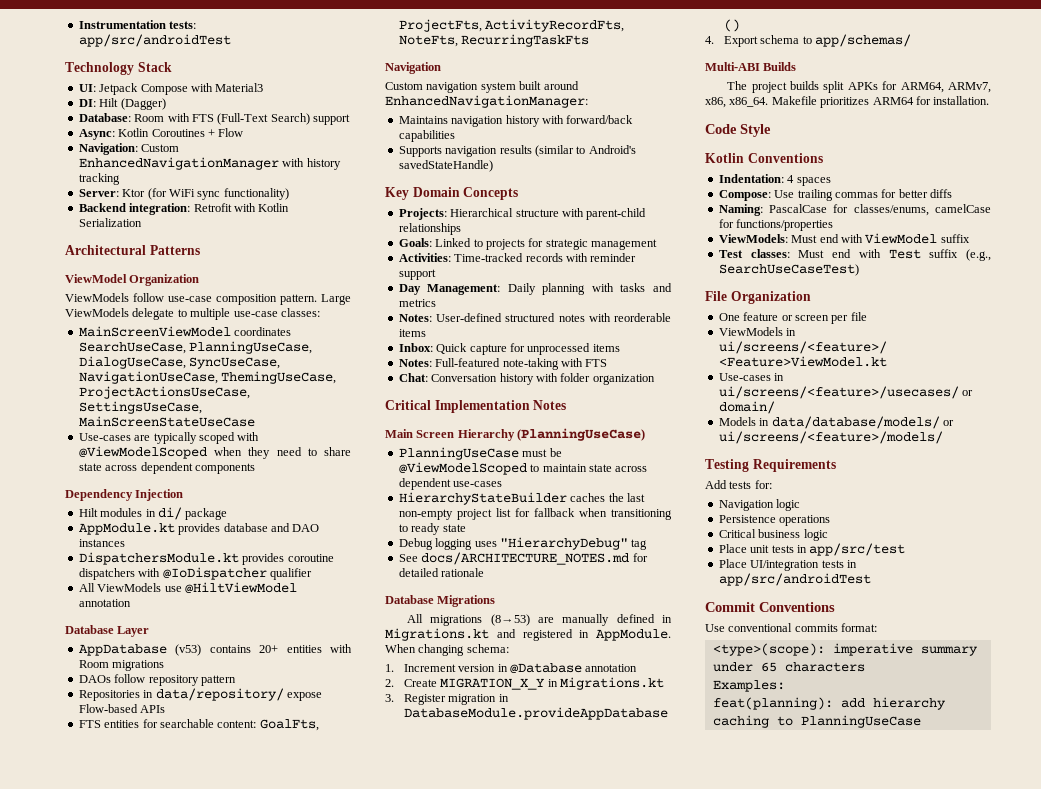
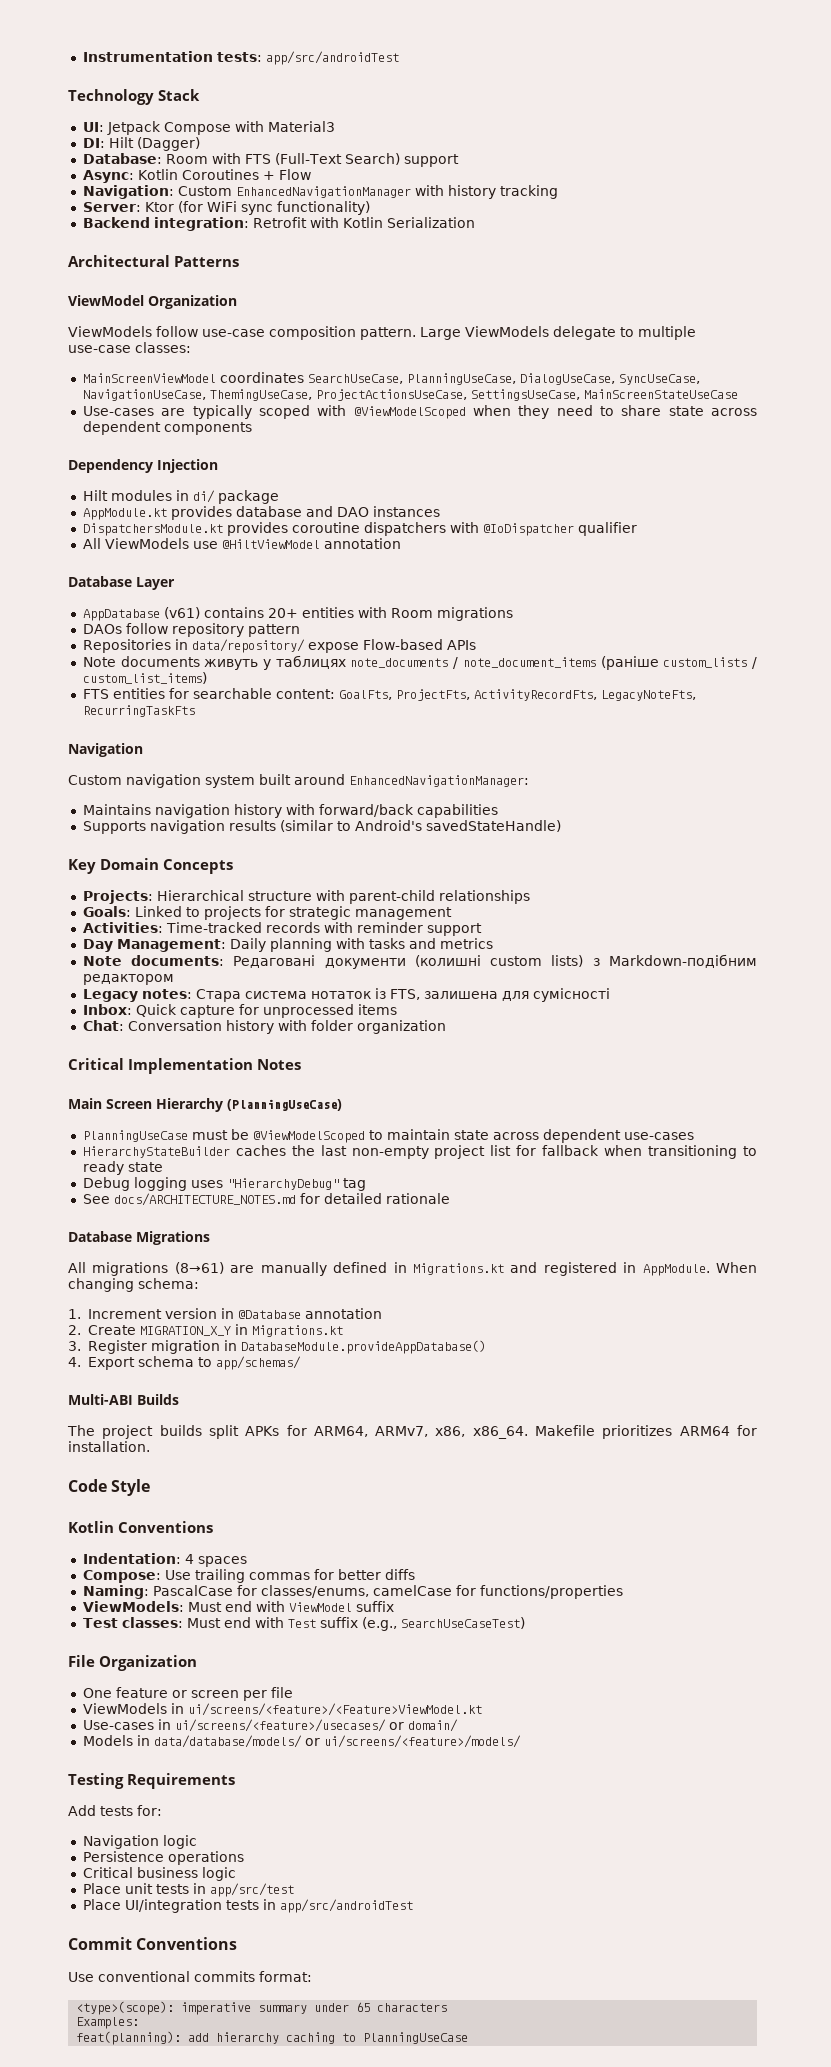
- AppDatabase (v53) contains 20+ entities with Room migrations
+ AppDatabase (v61) contains 20+ entities with Room migrations
+ Note documents живуть у таблицях note_documents / note_document_items (раніше custom_lists / custom_list_items)
- FTS entities for searchable content: GoalFts, ProjectFts, ActivityRecordFts, NoteFts, RecurringTaskFts
+ FTS entities for searchable content: GoalFts, ProjectFts, ActivityRecordFts, LegacyNoteFts, RecurringTaskFts
- Notes: User-defined structured notes with reorderable items
+ Note documents: Редаговані документи (колишні custom lists) з Markdown-подібним редактором
+ Legacy notes: Стара система нотаток із FTS, залишена для сумісності
- Notes: Full-featured note-taking with FTS
- All migrations (8→53) are manually defined in Migrations.kt and registered in AppModule.
+ All migrations (8→61) are manually defined in Migrations.kt and registered in AppModule.

